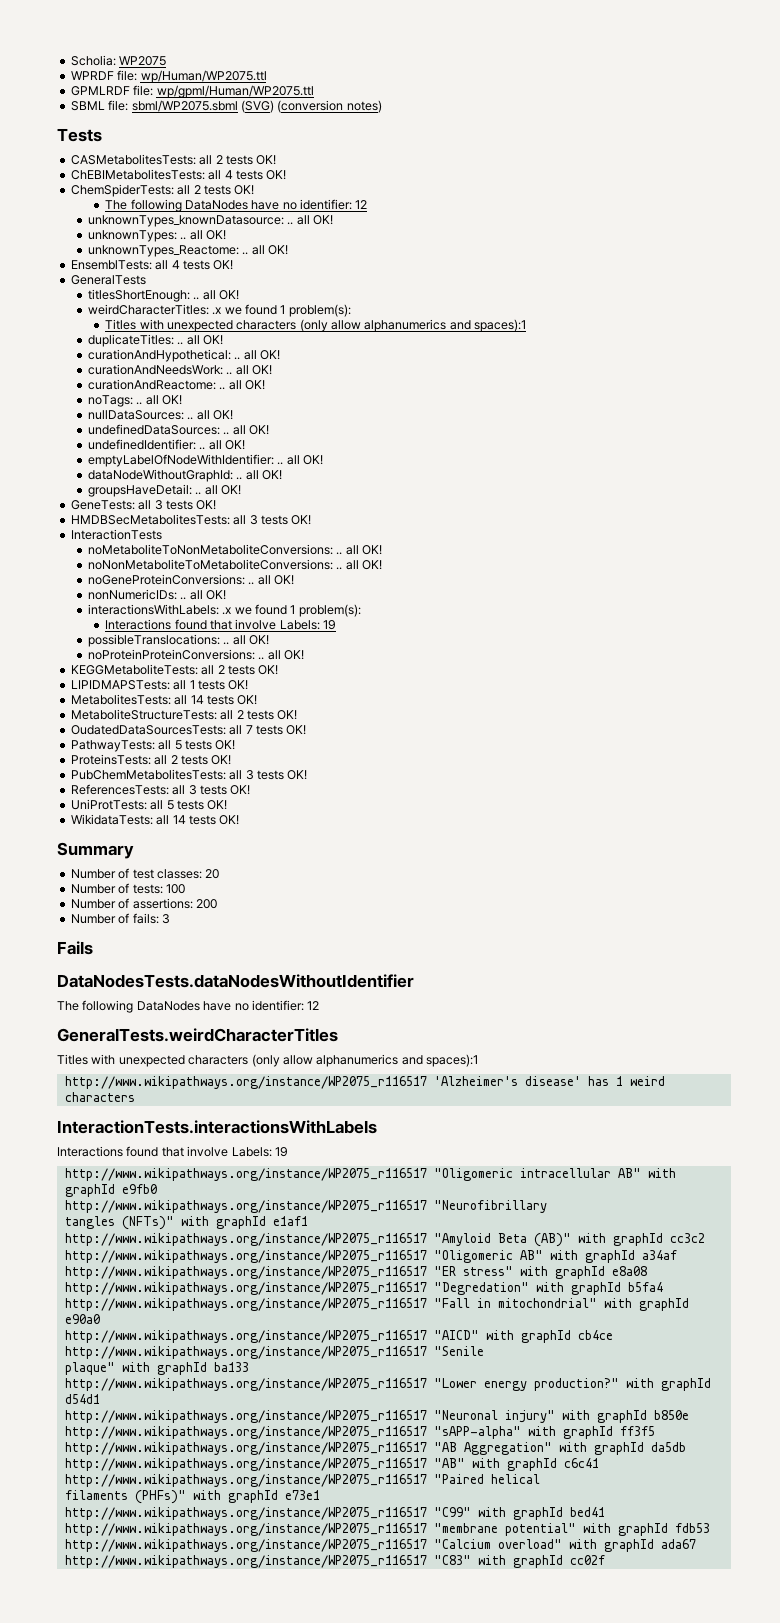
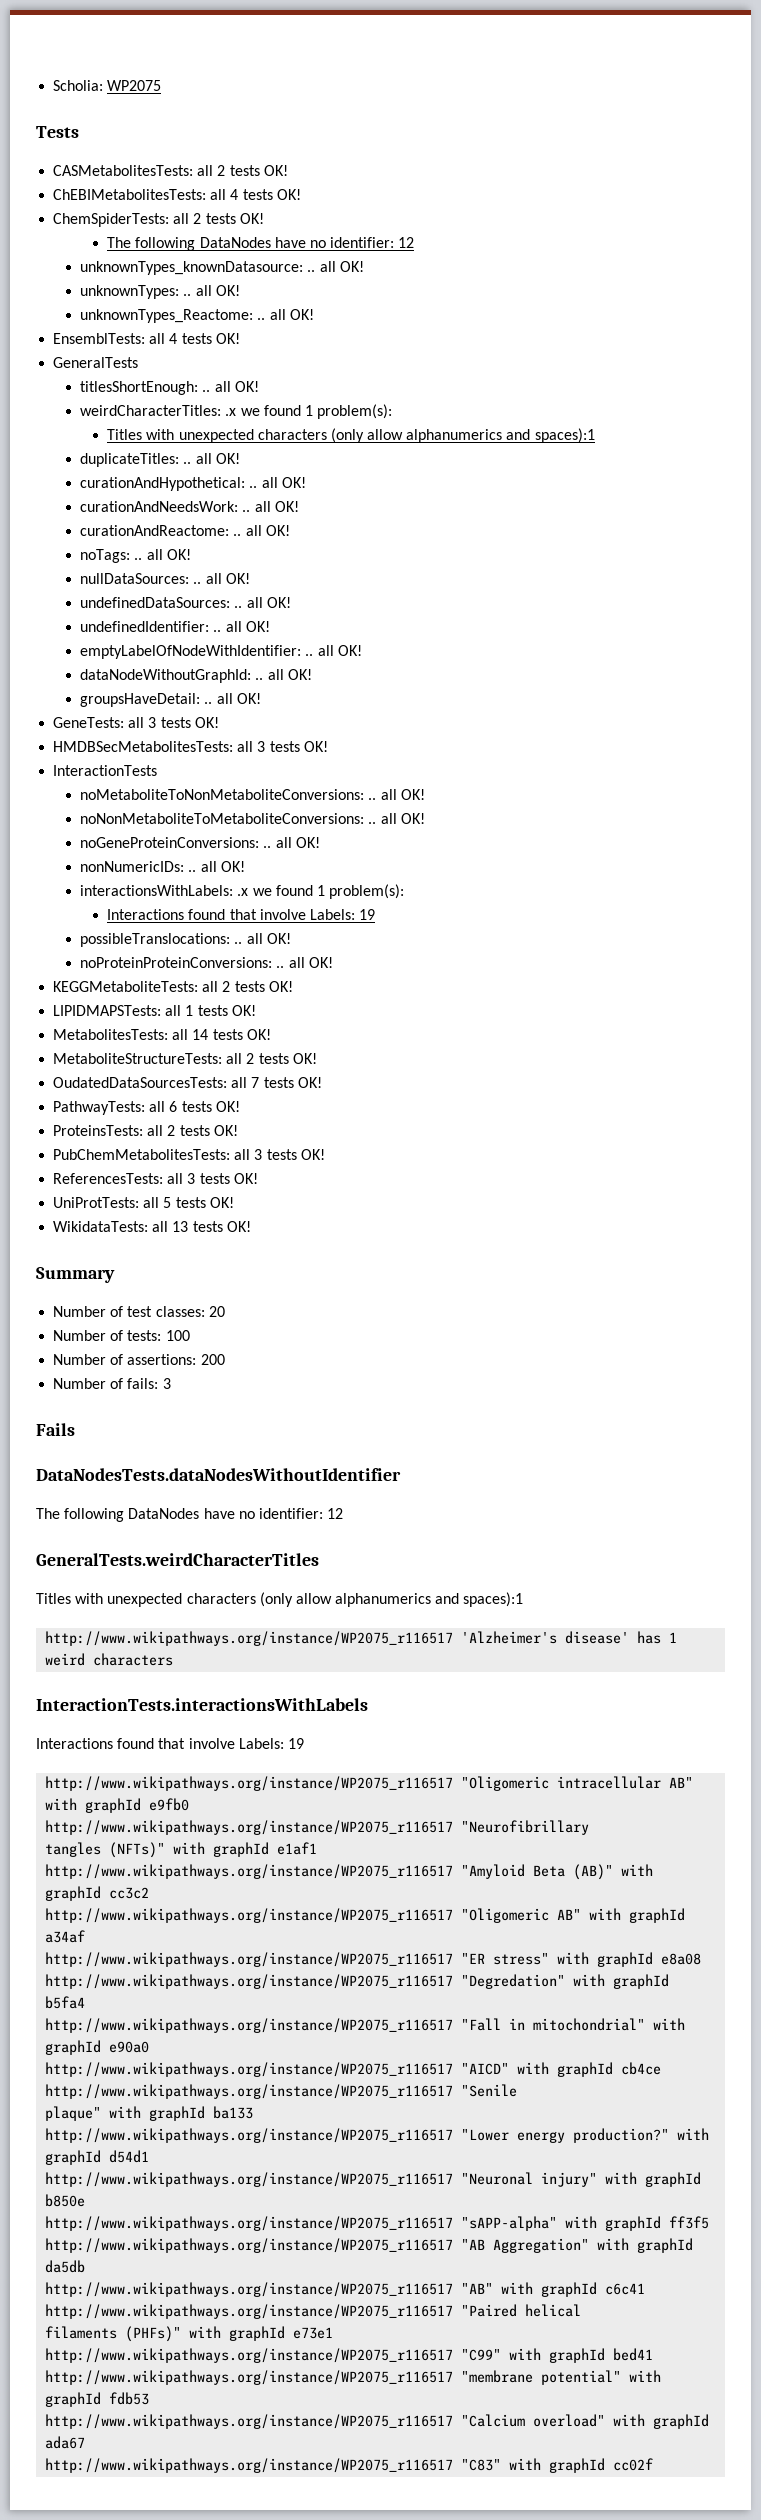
- WPRDF file: wp/Human/WP2075.ttl
- GPMLRDF file: wp/gpml/Human/WP2075.ttl
- SBML file: sbml/WP2075.sbml (SVG) (conversion notes)
- PathwayTests: all 5 tests OK!
+ PathwayTests: all 6 tests OK!
- WikidataTests: all 14 tests OK!
+ WikidataTests: all 13 tests OK!

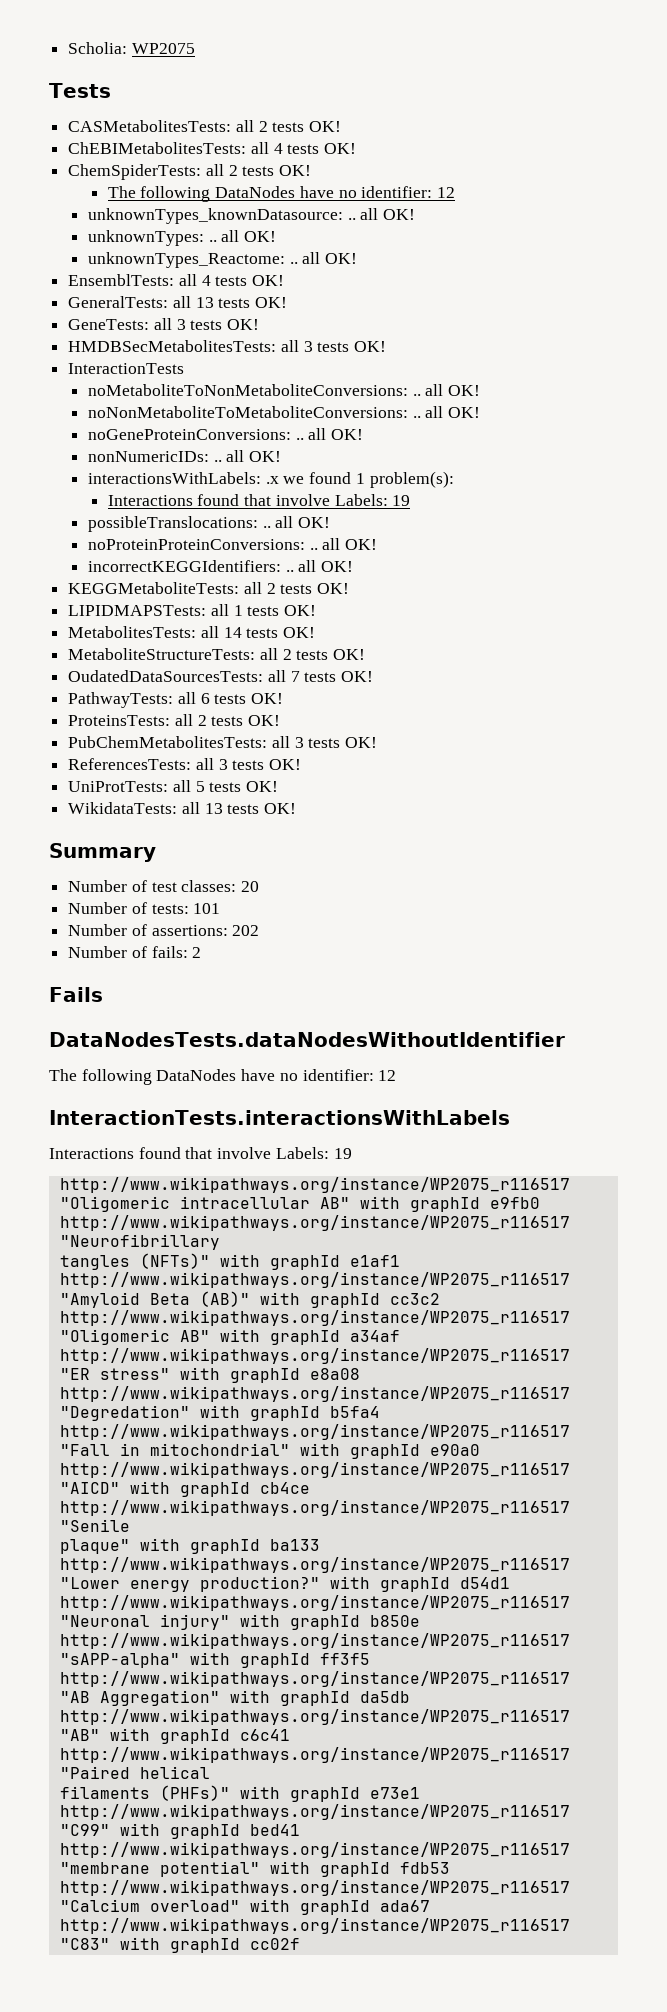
- GeneralTests
- titlesShortEnough: .. all OK!
- weirdCharacterTitles: .x we found 1 problem(s):
- Titles with unexpected characters (only allow alphanumerics and spaces):1
- duplicateTitles: .. all OK!
- curationAndHypothetical: .. all OK!
- curationAndNeedsWork: .. all OK!
- curationAndReactome: .. all OK!
- noTags: .. all OK!
- nullDataSources: .. all OK!
- undefinedDataSources: .. all OK!
- undefinedIdentifier: .. all OK!
- emptyLabelOfNodeWithIdentifier: .. all OK!
- dataNodeWithoutGraphId: .. all OK!
- groupsHaveDetail: .. all OK!
+ GeneralTests: all 13 tests OK!
+ incorrectKEGGIdentifiers: .. all OK!
- Number of tests: 100
+ Number of tests: 101
- Number of assertions: 200
+ Number of assertions: 202
- Number of fails: 3
+ Number of fails: 2
- GeneralTests.weirdCharacterTitles
- Titles with unexpected characters (only allow alphanumerics and spaces):1
- http://www.wikipathways.org/instance/WP2075_r116517 'Alzheimer's disease' has 1 weird characters

